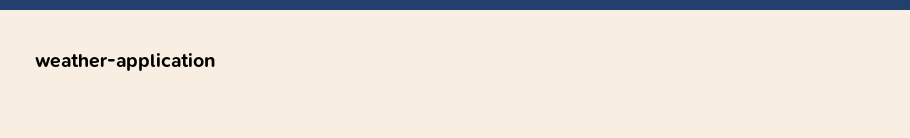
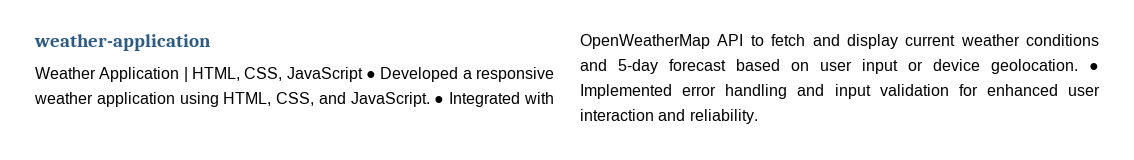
+ Weather Application | HTML, CSS, JavaScript ● Developed a responsive weather application using HTML, CSS, and JavaScript. ● Integrated with OpenWeatherMap API to fetch and display current weather conditions and 5-day forecast based on user input or device geolocation. ● Implemented error handling and input validation for enhanced user interaction and reliability.

